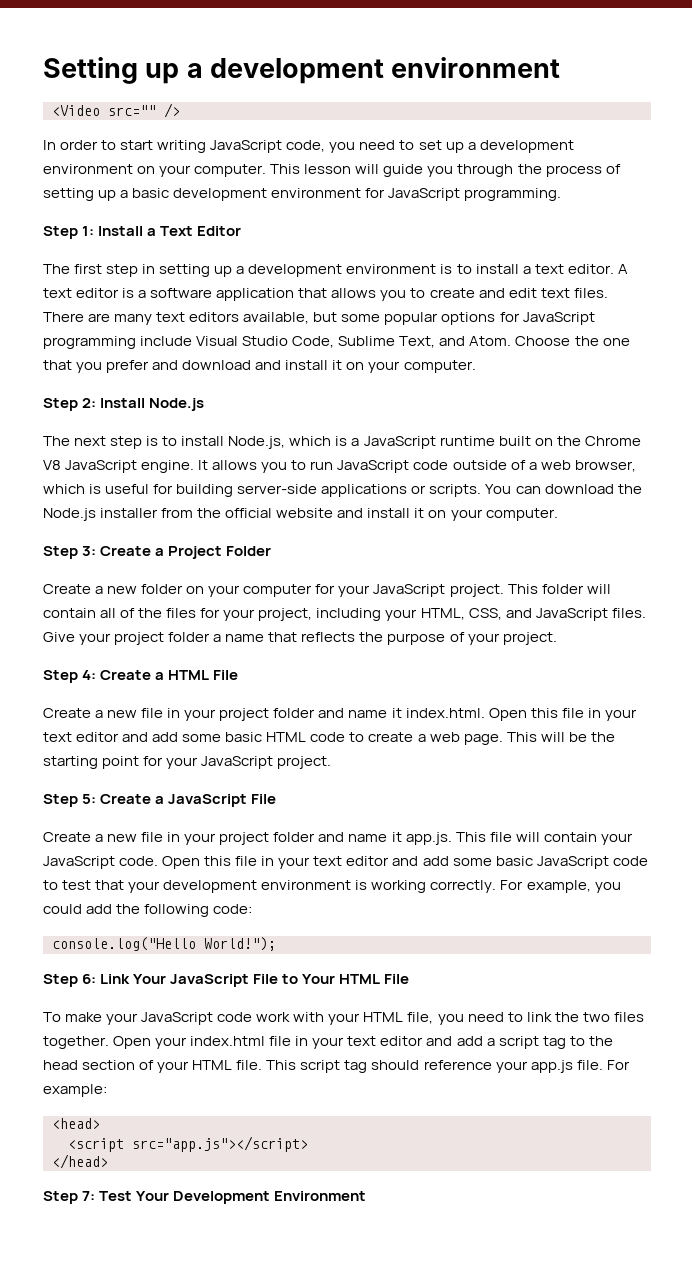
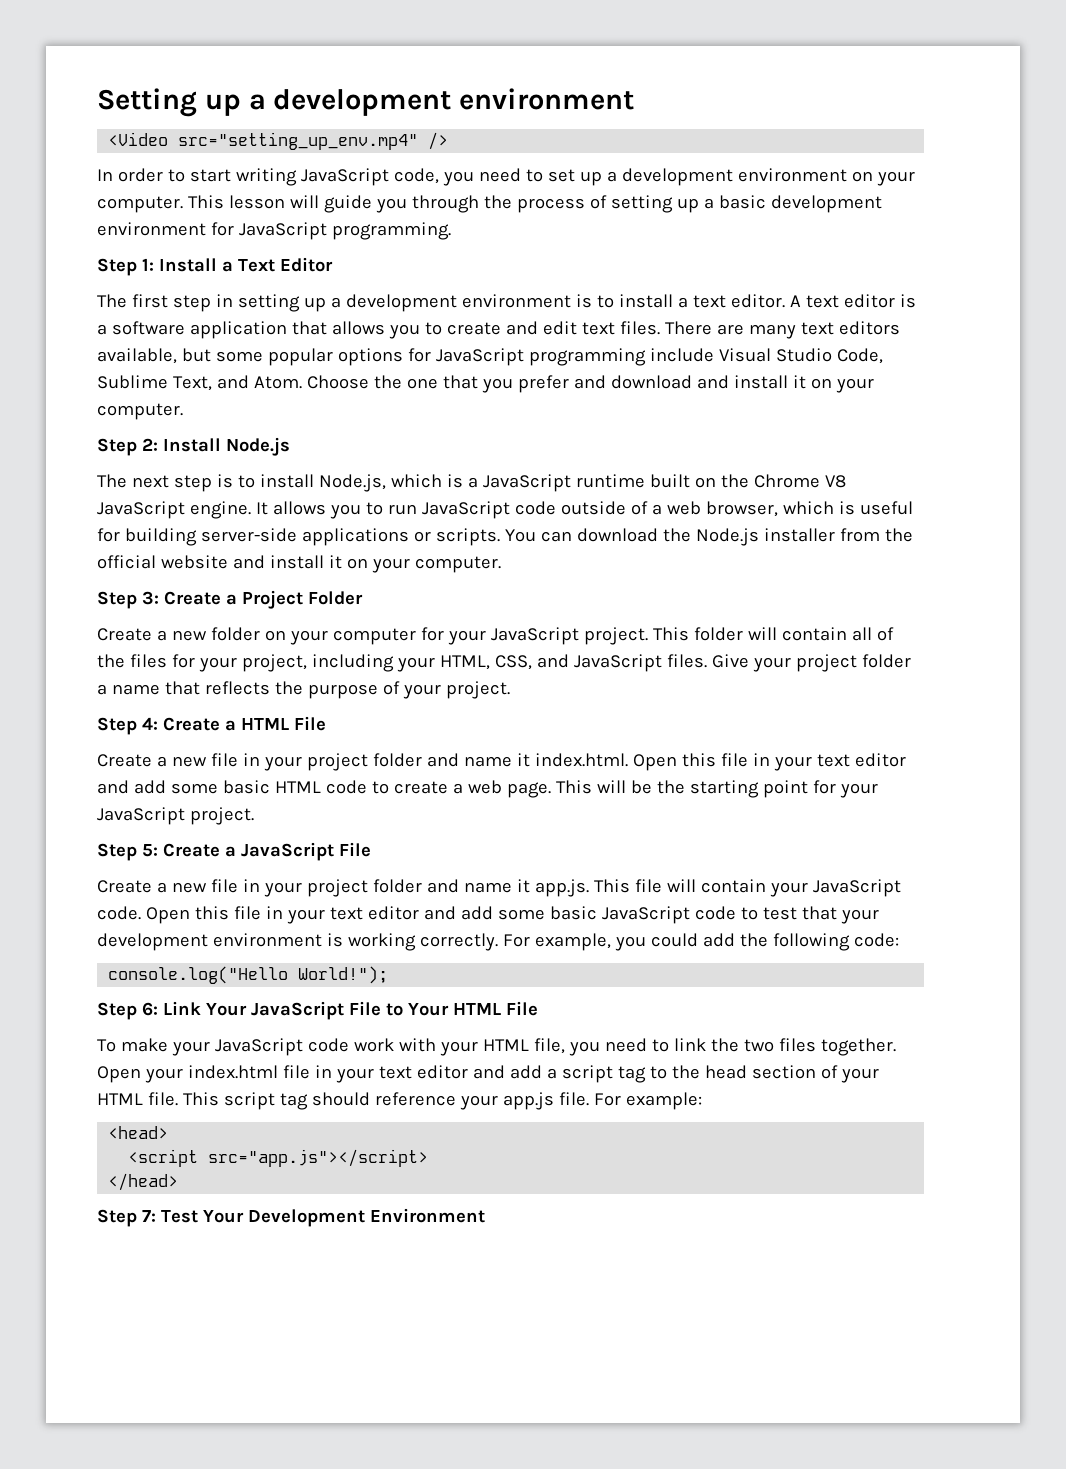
- <Video src="" />
+ <Video src="setting_up_env.mp4" />

